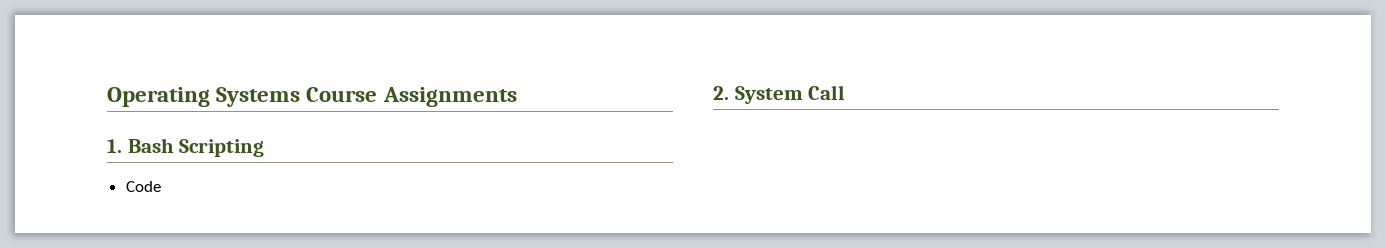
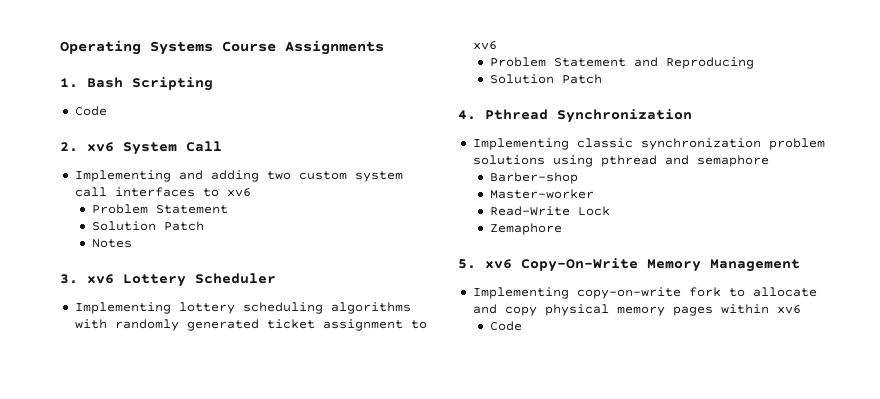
- 2. System Call
+ 2. xv6 System Call
+ Implementing and adding two custom system call interfaces to xv6
+ Problem Statement
+ Solution Patch
+ Notes
+ 3. xv6 Lottery Scheduler
+ Implementing lottery scheduling algorithms with randomly generated ticket assignment to xv6
+ Problem Statement and Reproducing
+ Solution Patch
+ 4. Pthread Synchronization
+ Implementing classic synchronization problem solutions using pthread and semaphore
+ Barber-shop
+ Master-worker
+ Read-Write Lock
+ Zemaphore
+ 5. xv6 Copy-On-Write Memory Management
+ Implementing copy-on-write fork to allocate and copy physical memory pages within xv6
+ Code

